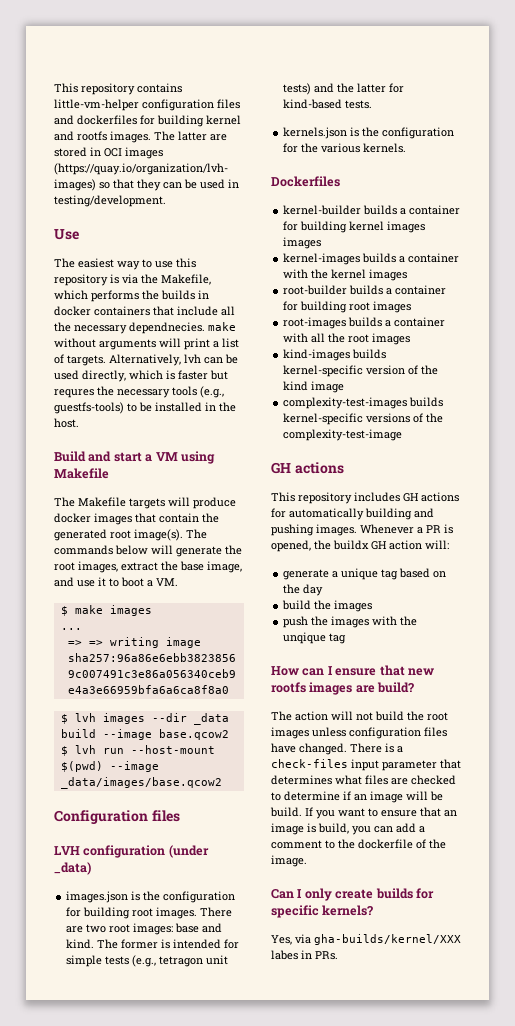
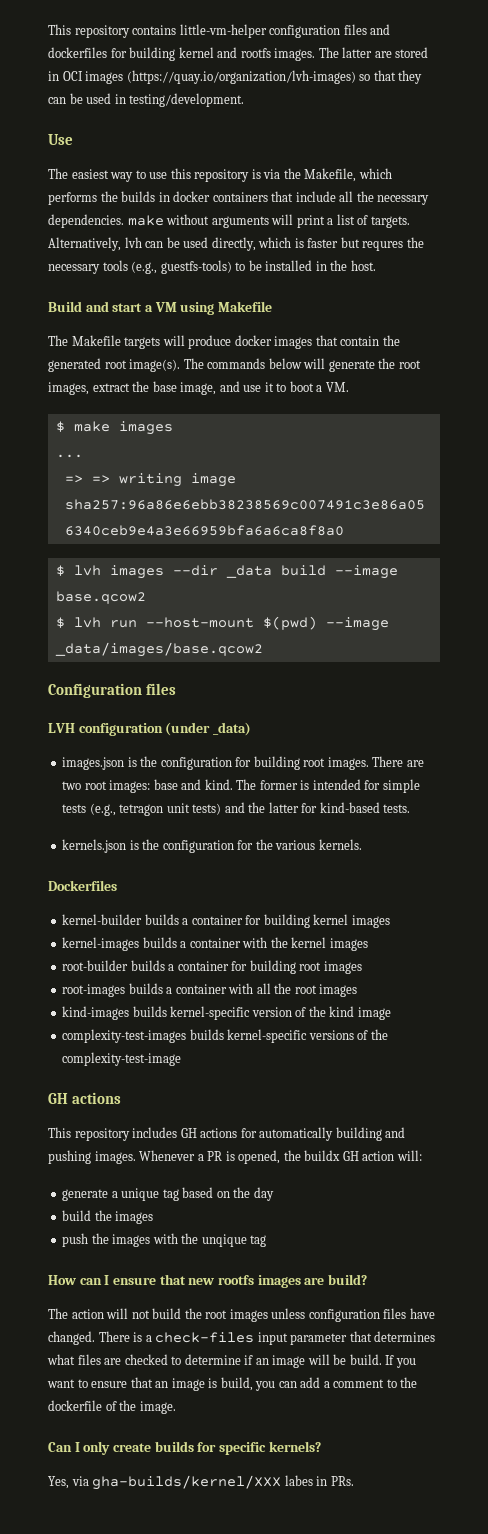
- The easiest way to use this repository is via the Makefile, which performs the builds in docker containers that include all the necessary dependnecies. make without arguments will print a list of targets.
+ The easiest way to use this repository is via the Makefile, which performs the builds in docker containers that include all the necessary dependencies. make without arguments will print a list of targets.
- kernel-builder builds a container for building kernel images images
+ kernel-builder builds a container for building kernel images

